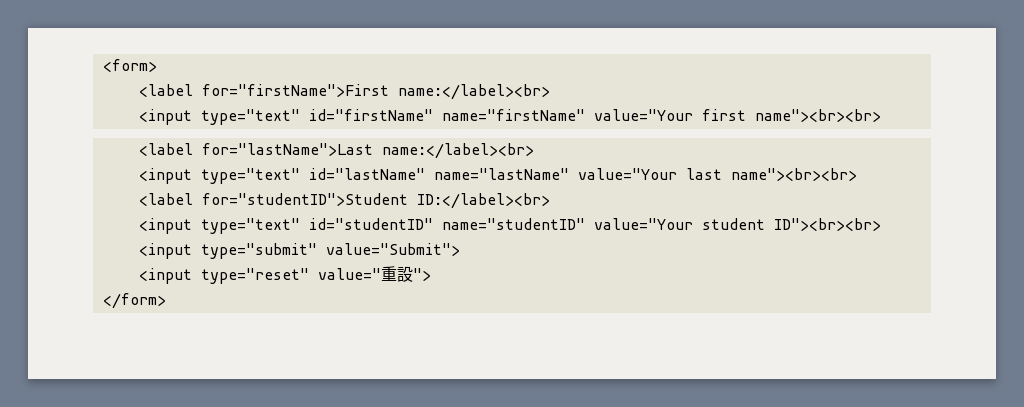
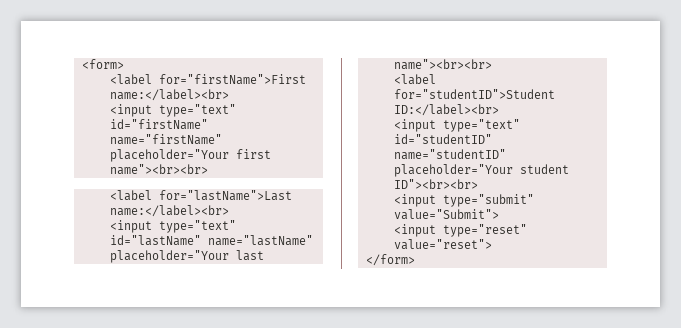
- <input type="text" id="firstName" name="firstName" value="Your first name"><br><br>
+ <input type="text" id="firstName" name="firstName" placeholder="Your first name"><br><br>
- <input type="text" id="lastName" name="lastName" value="Your last name"><br><br>
+ <input type="text" id="lastName" name="lastName" placeholder="Your last name"><br><br>
- <input type="text" id="studentID" name="studentID" value="Your student ID"><br><br>
+ <input type="text" id="studentID" name="studentID" placeholder="Your student ID"><br><br>
- <input type="reset" value="重設">
+ <input type="reset" value="reset">

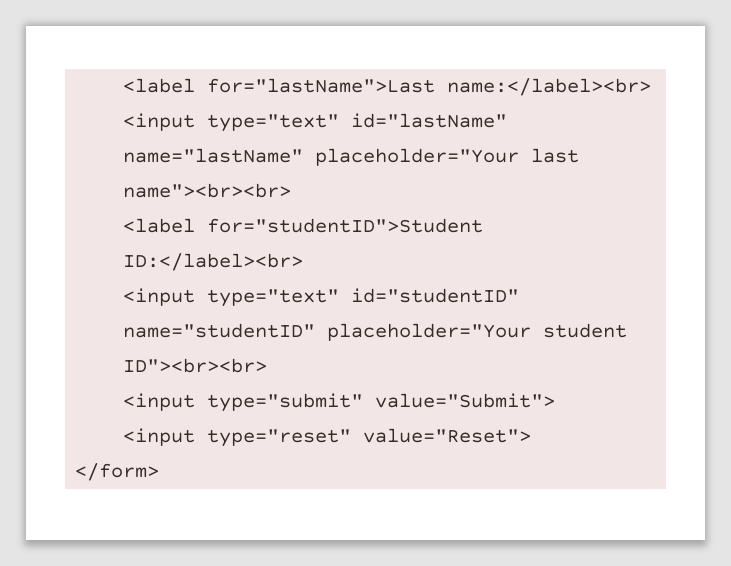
- <form>
- <label for="firstName">First name:</label><br>
- <input type="text" id="firstName" name="firstName" placeholder="Your first name"><br><br>
- <input type="reset" value="reset">
+ <input type="reset" value="Reset">

